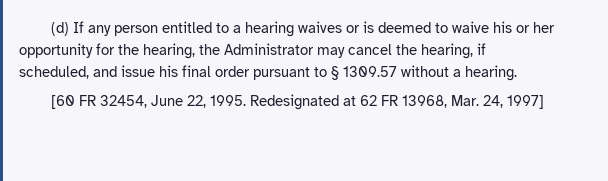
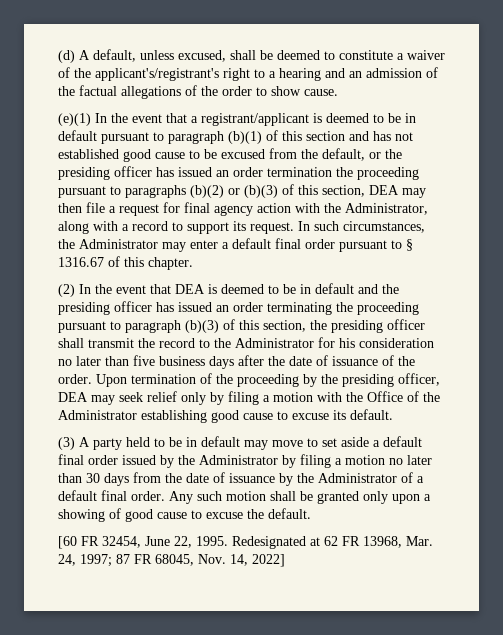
- (d) If any person entitled to a hearing waives or is deemed to waive his or her opportunity for the hearing, the Administrator may cancel the hearing, if scheduled, and issue his final order pursuant to § 1309.57 without a hearing.
+ (d) A default, unless excused, shall be deemed to constitute a waiver of the applicant's/registrant's right to a hearing and an admission of the factual allegations of the order to show cause.
+ (e)(1) In the event that a registrant/applicant is deemed to be in default pursuant to paragraph (b)(1) of this section and has not established good cause to be excused from the default, or the presiding officer has issued an order termination the proceeding pursuant to paragraphs (b)(2) or (b)(3) of this section, DEA may then file a request for final agency action with the Administrator, along with a record to support its request. In such circumstances, the Administrator may enter a default final order pursuant to § 1316.67 of this chapter.
+ (2) In the event that DEA is deemed to be in default and the presiding officer has issued an order terminating the proceeding pursuant to paragraph (b)(3) of this section, the presiding officer shall transmit the record to the Administrator for his consideration no later than five business days after the date of issuance of the order. Upon termination of the proceeding by the presiding officer, DEA may seek relief only by filing a motion with the Office of the Administrator establishing good cause to excuse its default.
+ (3) A party held to be in default may move to set aside a default final order issued by the Administrator by filing a motion no later than 30 days from the date of issuance by the Administrator of a default final order. Any such motion shall be granted only upon a showing of good cause to excuse the default.
- Redesignated at 62 FR 13968, Mar. 24, 1997]
+ Redesignated at 62 FR 13968, Mar. 24, 1997; 87 FR 68045, Nov. 14, 2022]

